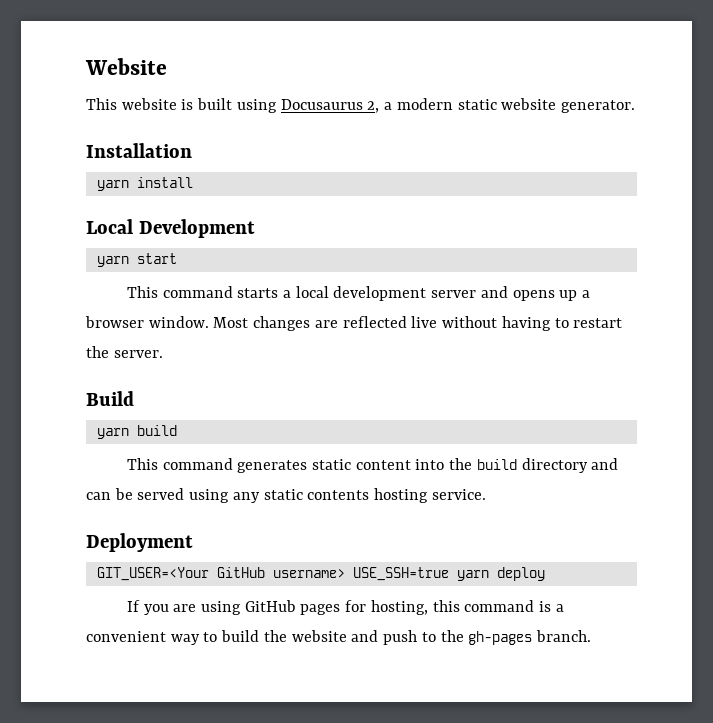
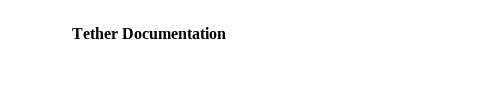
- Website
- This website is built using Docusaurus 2, a modern static website generator.
- Installation
- yarn install
- Local Development
- yarn start
- This command starts a local development server and opens up a browser window. Most changes are reflected live without having to restart the server.
- Build
- yarn build
- This command generates static content into the build directory and can be served using any static contents hosting service.
- Deployment
- GIT_USER=<Your GitHub username> USE_SSH=true yarn deploy
- If you are using GitHub pages for hosting, this command is a convenient way to build the website and push to the gh-pages branch.
+ Tether Documentation

